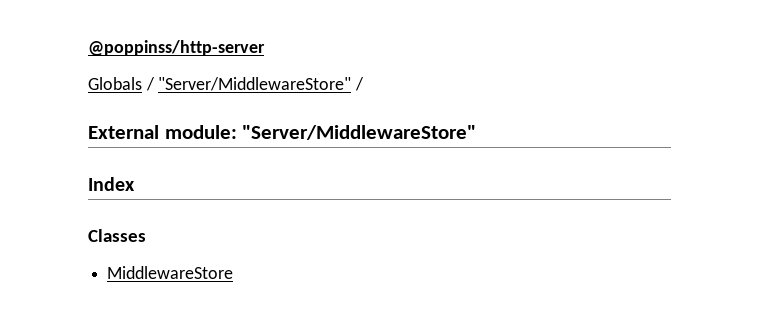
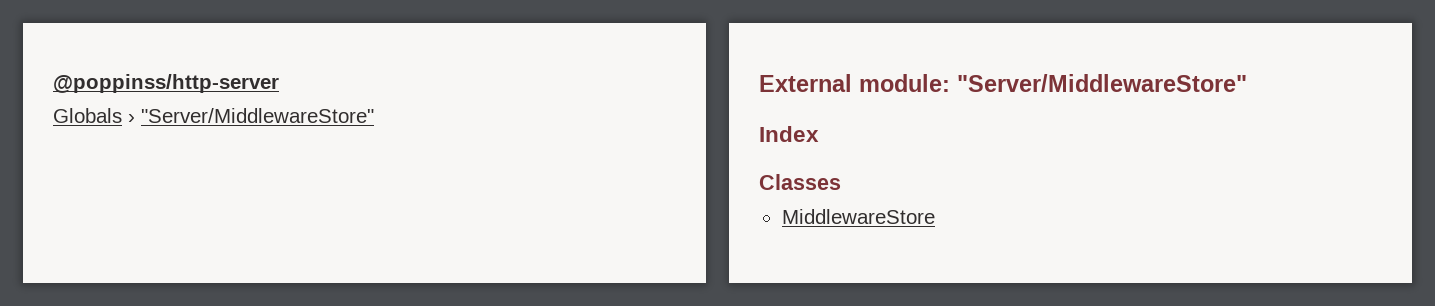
- Globals / "Server/MiddlewareStore" /
+ Globals › "Server/MiddlewareStore"

